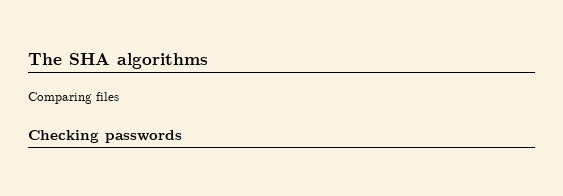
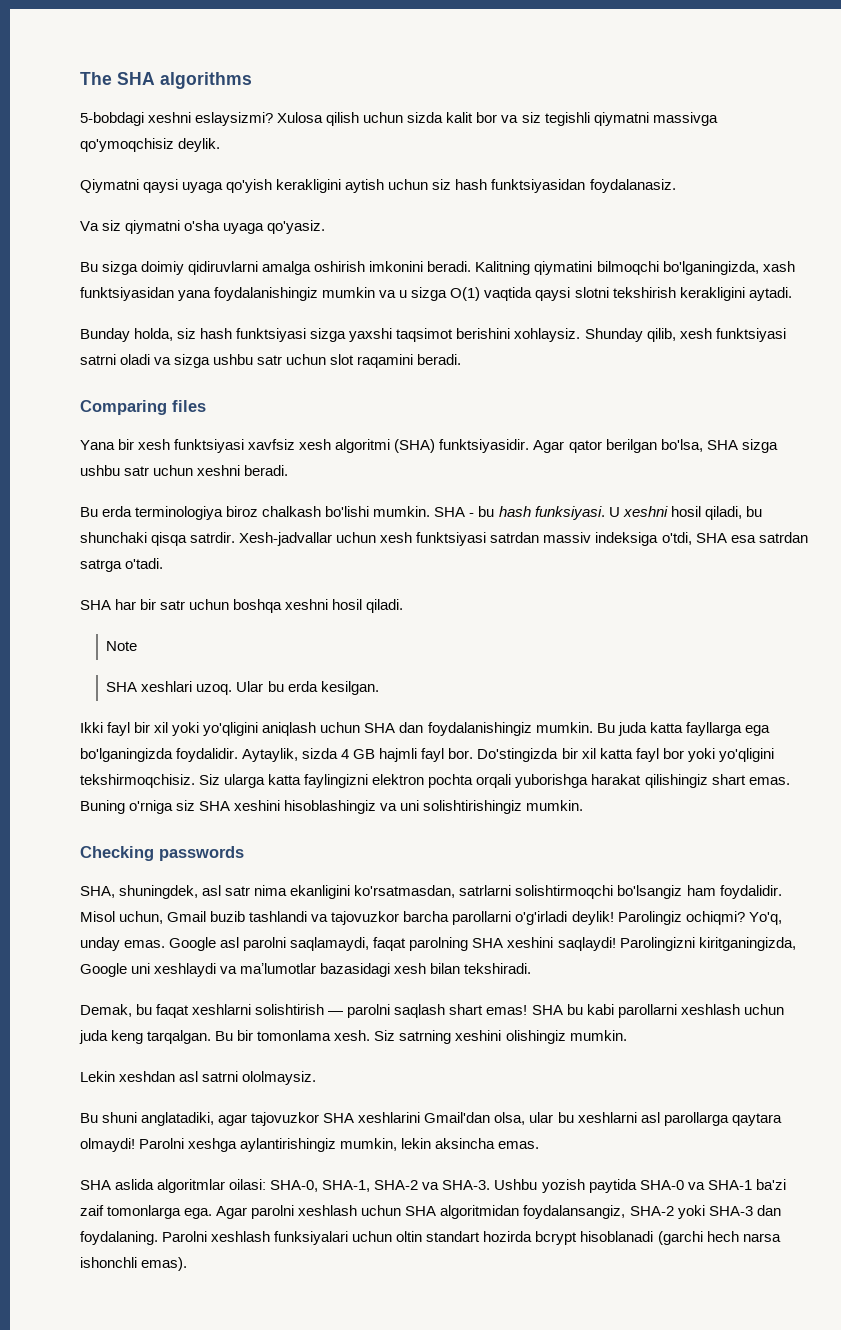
+ 5-bobdagi xeshni eslaysizmi? Xulosa qilish uchun sizda kalit bor va siz tegishli qiymatni massivga qo'ymoqchisiz deylik.
+ Qiymatni qaysi uyaga qo'yish kerakligini aytish uchun siz hash funktsiyasidan foydalanasiz.
+ Va siz qiymatni o'sha uyaga qo'yasiz.
+ Bu sizga doimiy qidiruvlarni amalga oshirish imkonini beradi. Kalitning qiymatini bilmoqchi bo'lganingizda, xash funktsiyasidan yana foydalanishingiz mumkin va u sizga O(1) vaqtida qaysi slotni tekshirish kerakligini aytadi.
+ Bunday holda, siz hash funktsiyasi sizga yaxshi taqsimot berishini xohlaysiz. Shunday qilib, xesh funktsiyasi satrni oladi va sizga ushbu satr uchun slot raqamini beradi.
  Comparing files
+ Yana bir xesh funktsiyasi xavfsiz xesh algoritmi (SHA) funktsiyasidir. Agar qator berilgan bo'lsa, SHA sizga ushbu satr uchun xeshni beradi.
+ Bu erda terminologiya biroz chalkash bo'lishi mumkin. SHA - bu hash funksiyasi. U xeshni hosil qiladi, bu shunchaki qisqa satrdir. Xesh-jadvallar uchun xesh funktsiyasi satrdan massiv indeksiga o'tdi, SHA esa satrdan satrga o'tadi.
+ SHA har bir satr uchun boshqa xeshni hosil qiladi.
+ Note
+ SHA xeshlari uzoq. Ular bu erda kesilgan.
+ Ikki fayl bir xil yoki yo'qligini aniqlash uchun SHA dan foydalanishingiz mumkin. Bu juda katta fayllarga ega bo'lganingizda foydalidir. Aytaylik, sizda 4 GB hajmli fayl bor. Do'stingizda bir xil katta fayl bor yoki yo'qligini tekshirmoqchisiz. Siz ularga katta faylingizni elektron pochta orqali yuborishga harakat qilishingiz shart emas. Buning o'rniga siz SHA xeshini hisoblashingiz va uni solishtirishingiz mumkin.
  Checking passwords
+ SHA, shuningdek, asl satr nima ekanligini ko'rsatmasdan, satrlarni solishtirmoqchi bo'lsangiz ham foydalidir. Misol uchun, Gmail buzib tashlandi va tajovuzkor barcha parollarni o'g'irladi deylik! Parolingiz ochiqmi? Yo'q, unday emas. Google asl parolni saqlamaydi, faqat parolning SHA xeshini saqlaydi! Parolingizni kiritganingizda, Google uni xeshlaydi va maʼlumotlar bazasidagi xesh bilan tekshiradi.
+ Demak, bu faqat xeshlarni solishtirish — parolni saqlash shart emas! SHA bu kabi parollarni xeshlash uchun juda keng tarqalgan. Bu bir tomonlama xesh. Siz satrning xeshini olishingiz mumkin.
+ Lekin xeshdan asl satrni ololmaysiz.
+ Bu shuni anglatadiki, agar tajovuzkor SHA xeshlarini Gmail'dan olsa, ular bu xeshlarni asl parollarga qaytara olmaydi! Parolni xeshga aylantirishingiz mumkin, lekin aksincha emas.
+ SHA aslida algoritmlar oilasi: SHA-0, SHA-1, SHA-2 va SHA-3. Ushbu yozish paytida SHA-0 va SHA-1 ba'zi zaif tomonlarga ega. Agar parolni xeshlash uchun SHA algoritmidan foydalansangiz, SHA-2 yoki SHA-3 dan foydalaning. Parolni xeshlash funksiyalari uchun oltin standart hozirda bcrypt hisoblanadi (garchi hech narsa ishonchli emas).

